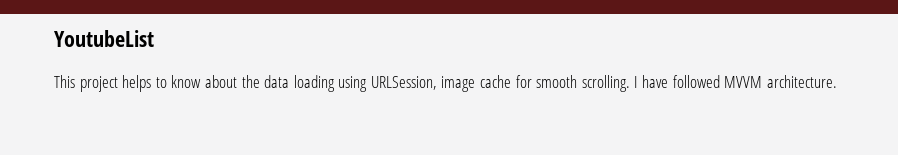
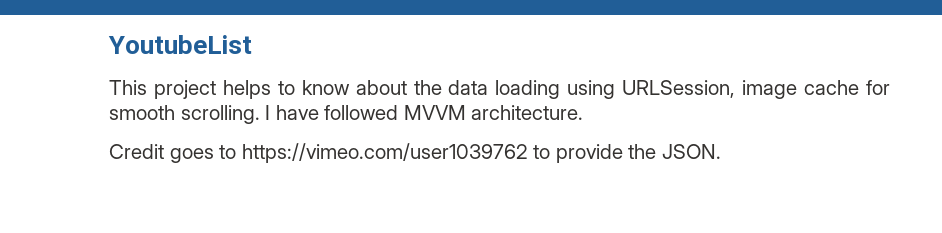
+ Credit goes to https://vimeo.com/user1039762 to provide the JSON.

